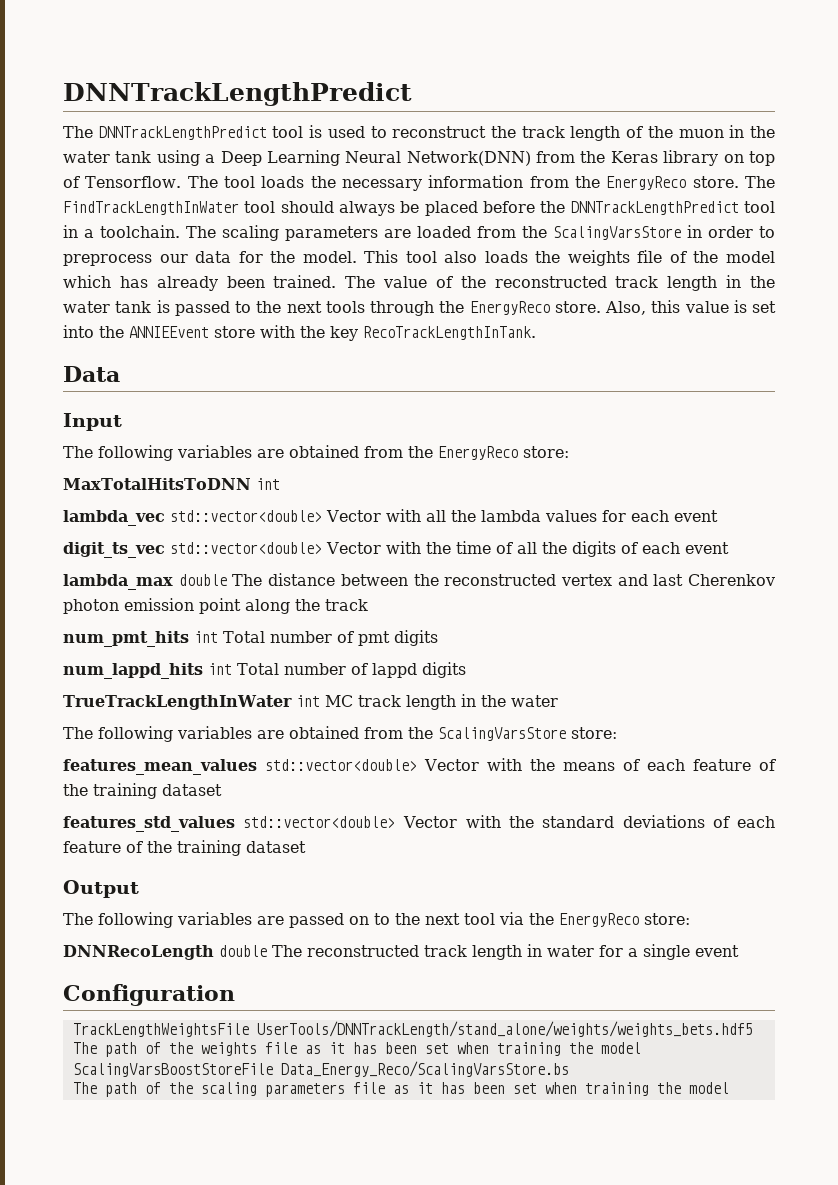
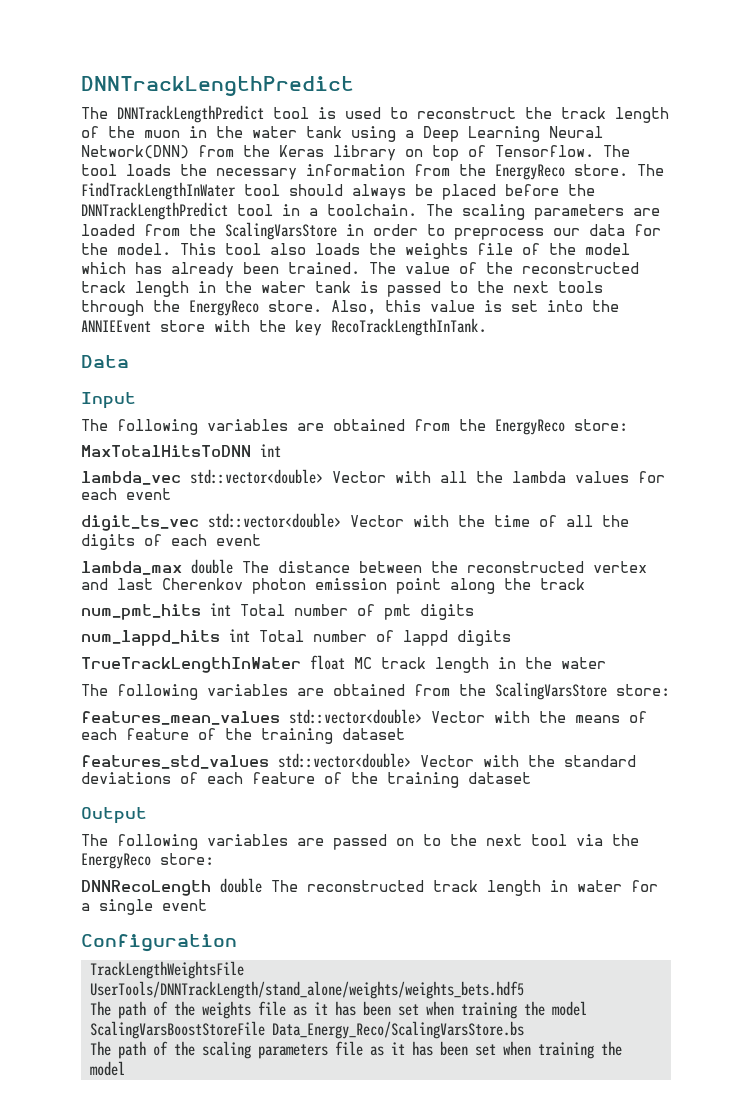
- TrueTrackLengthInWater int MC track length in the water
+ TrueTrackLengthInWater float MC track length in the water

